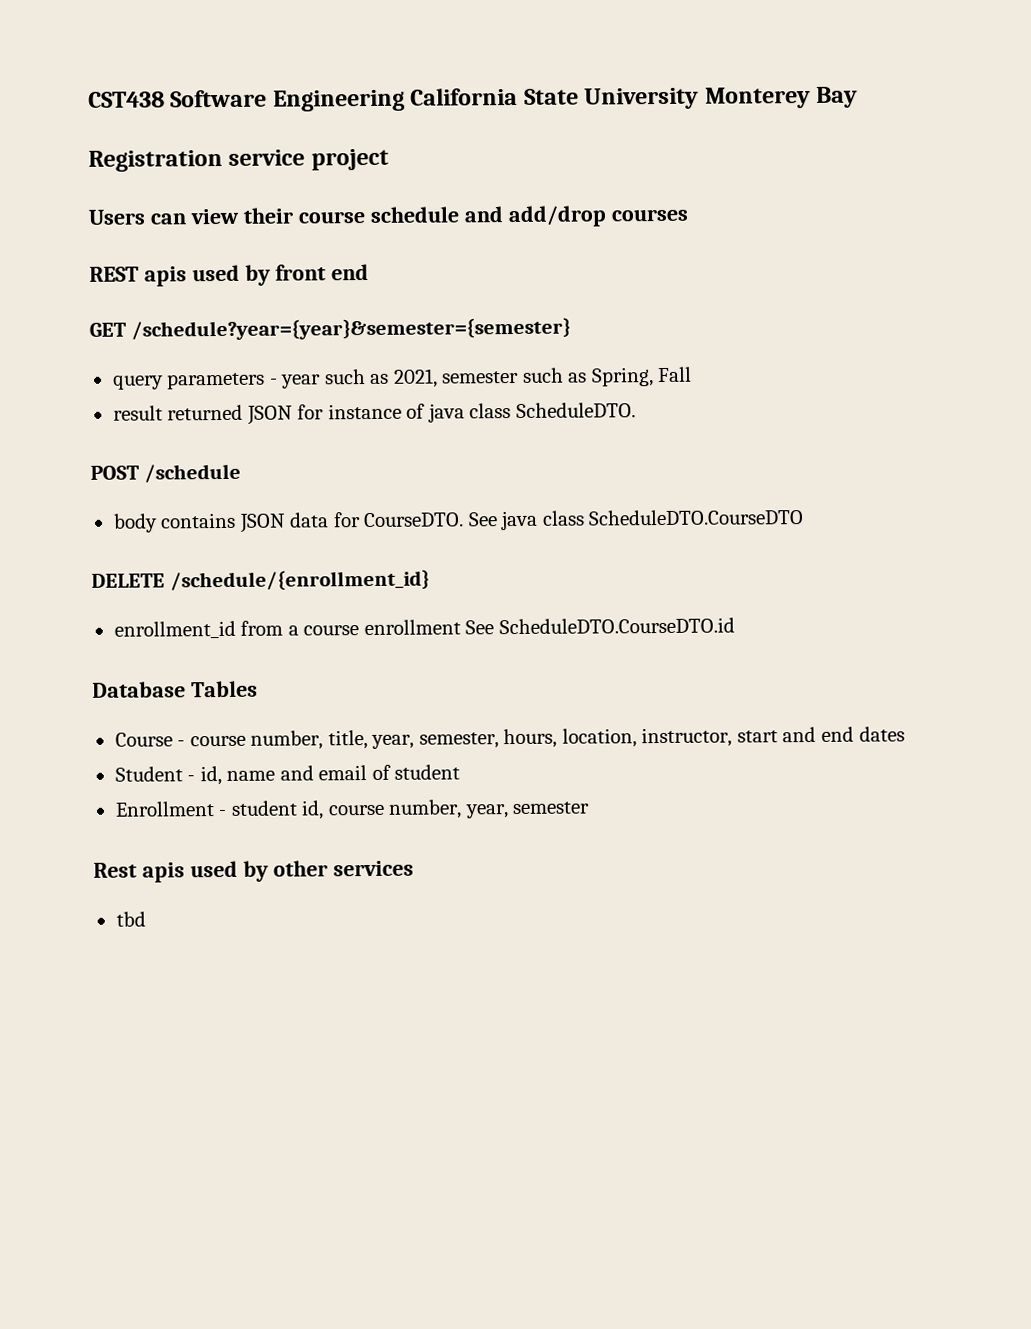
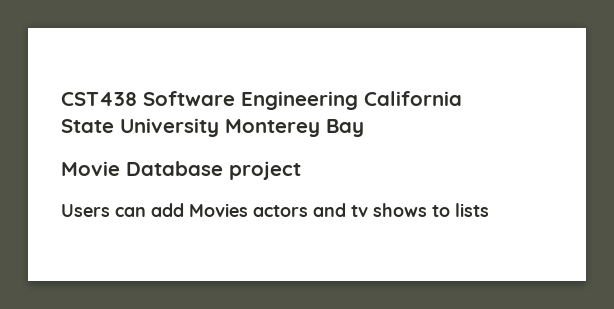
- Registration service project
+ Movie Database project
- Users can view their course schedule and add/drop courses
- REST apis used by front end
- GET /schedule?year={year}&semester={semester}
- query parameters - year such as 2021, semester such as Spring, Fall
- result returned JSON for instance of java class ScheduleDTO.
- POST /schedule
- body contains JSON data for CourseDTO. See java class ScheduleDTO.CourseDTO
- DELETE /schedule/{enrollment_id}
- enrollment_id from a course enrollment See ScheduleDTO.CourseDTO.id
- Database Tables
- Course - course number, title, year, semester, hours, location, instructor, start and end dates
- Student - id, name and email of student
- Enrollment - student id, course number, year, semester
- Rest apis used by other services
- tbd
+ Users can add Movies actors and tv shows to lists

